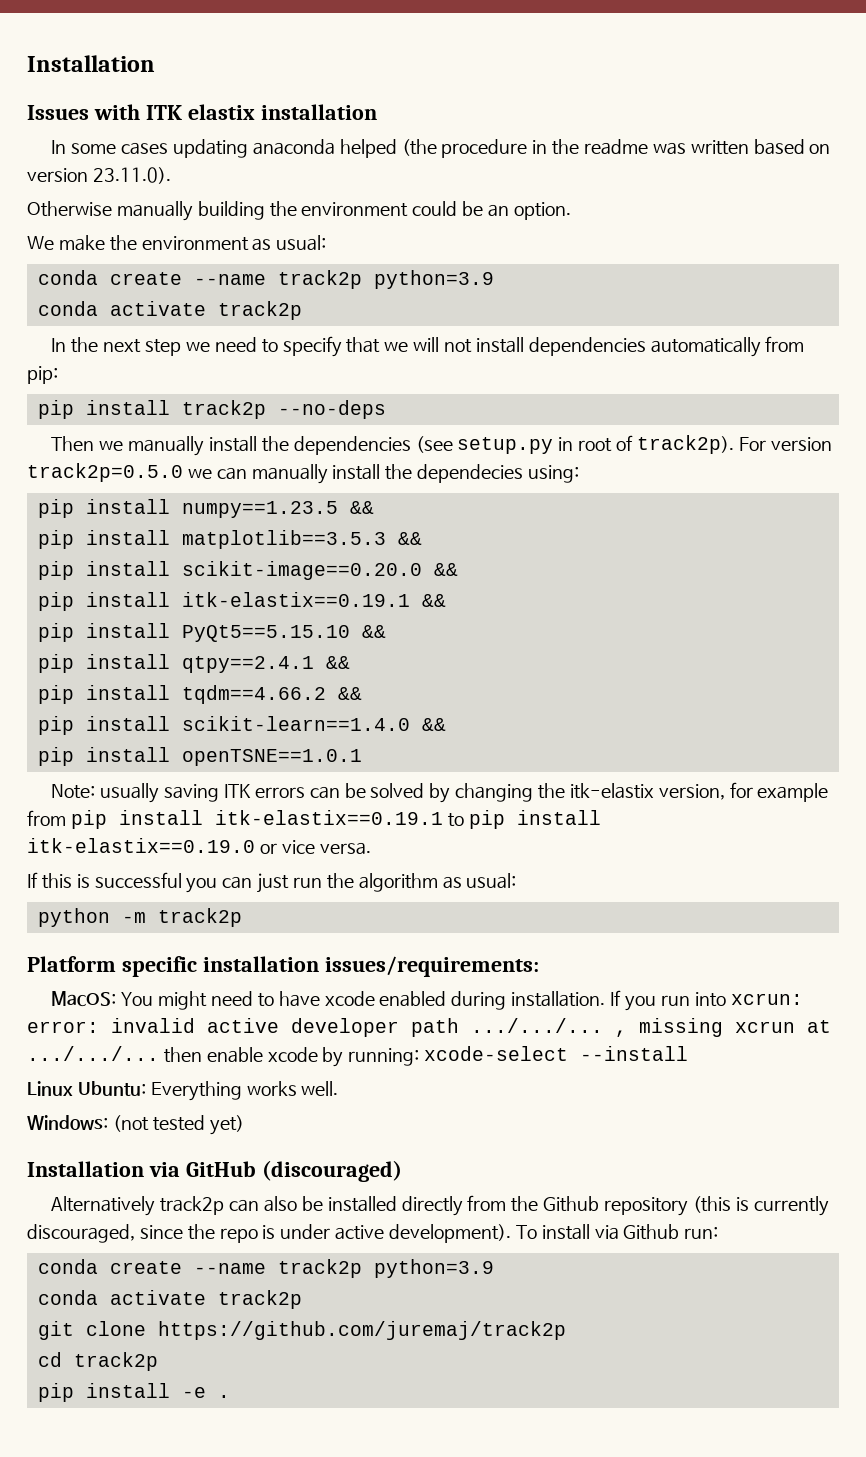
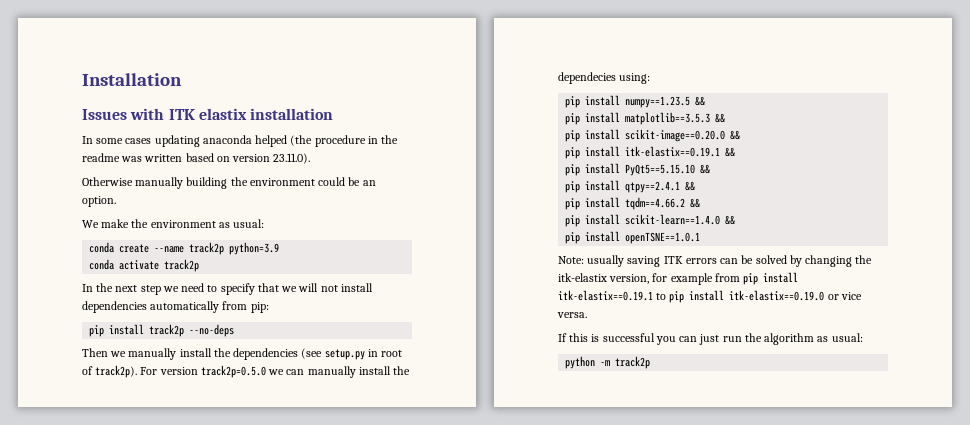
- Platform specific installation issues/requirements:
- MacOS: You might need to have xcode enabled during installation. If you run into xcrun: error: invalid active developer path .../.../... , missing xcrun at .../.../... then enable xcode by running: xcode-select --install
- Linux Ubuntu: Everything works well.
- Windows: (not tested yet)
- Installation via GitHub (discouraged)
- Alternatively track2p can also be installed directly from the Github repository (this is currently discouraged, since the repo is under active development). To install via Github run:
- conda create --name track2p python=3.9
- conda activate track2p
- git clone https://github.com/juremaj/track2p
- cd track2p
- pip install -e .

